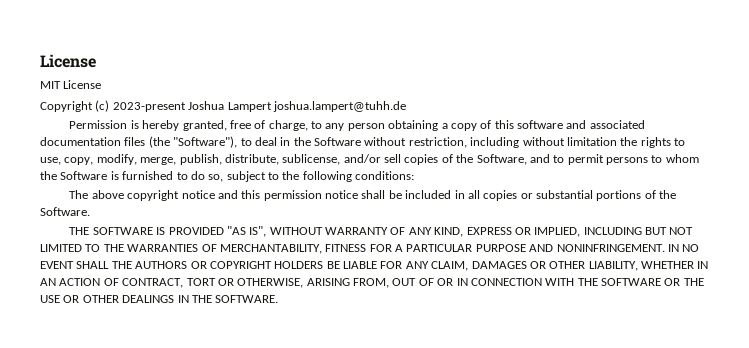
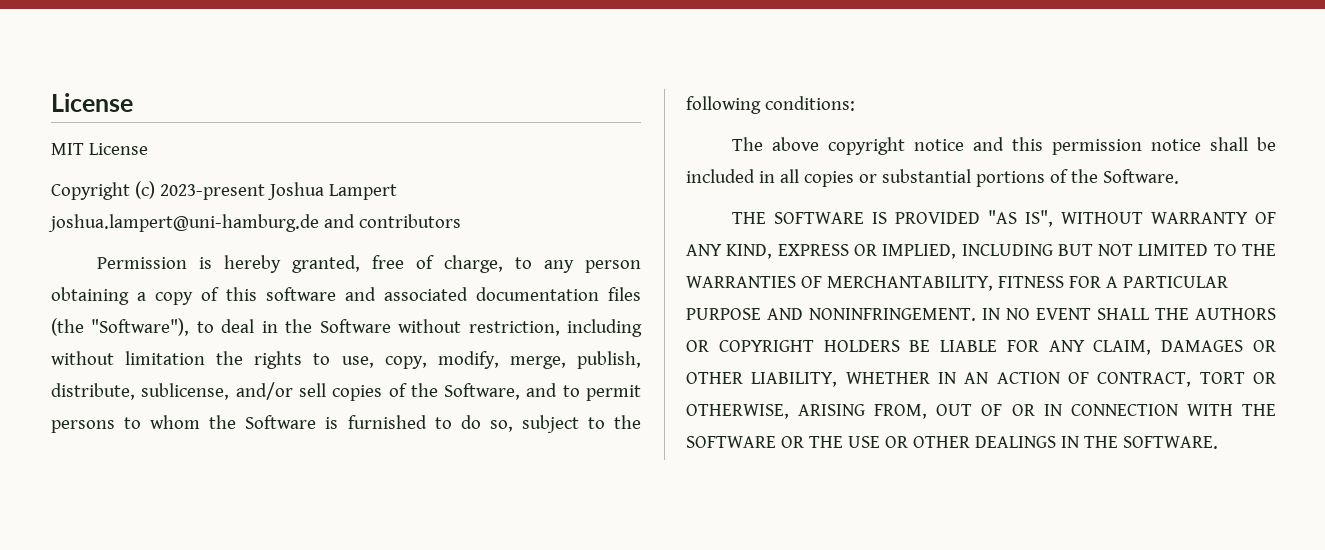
- Copyright (c) 2023-present Joshua Lampert joshua.lampert@tuhh.de
+ Copyright (c) 2023-present Joshua Lampert joshua.lampert@uni-hamburg.de and contributors

